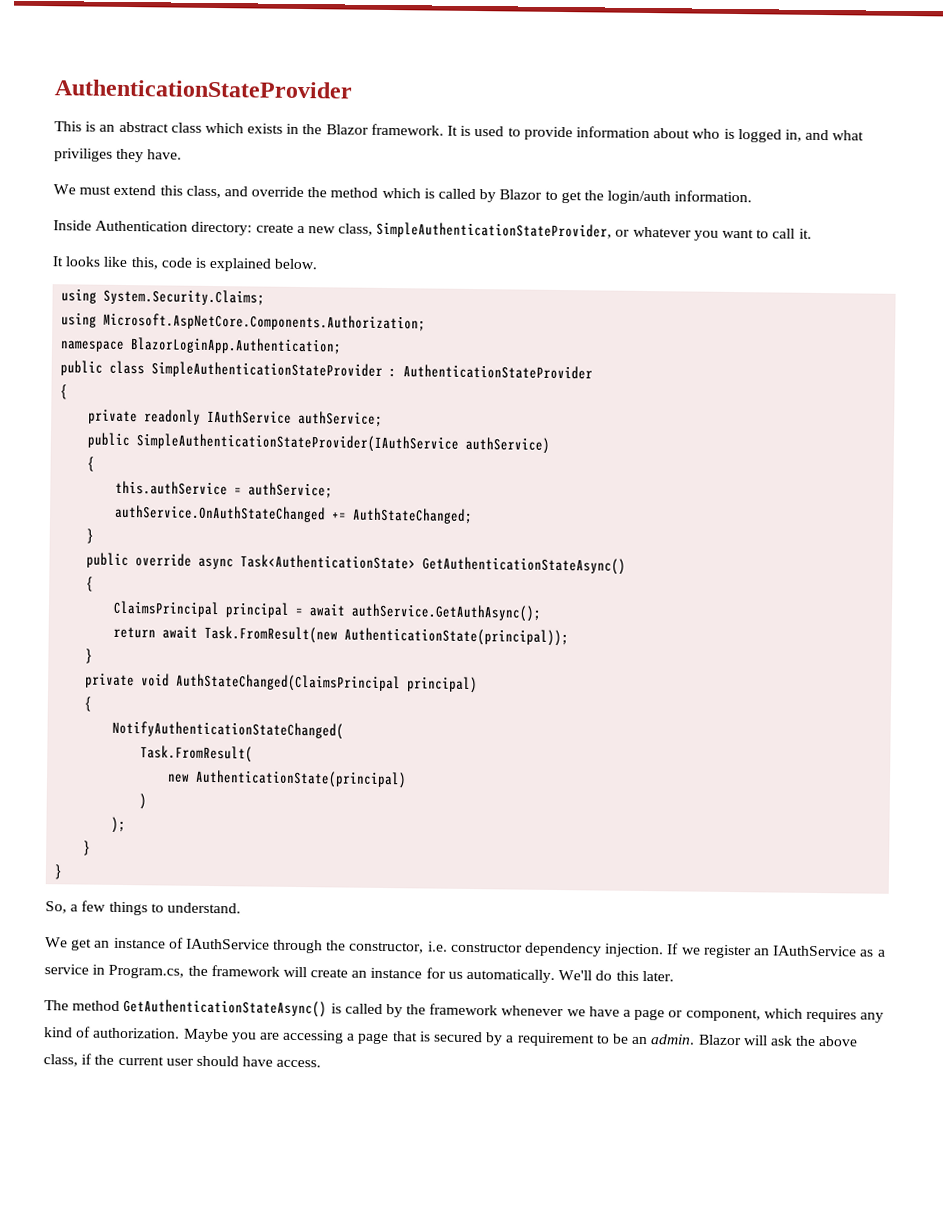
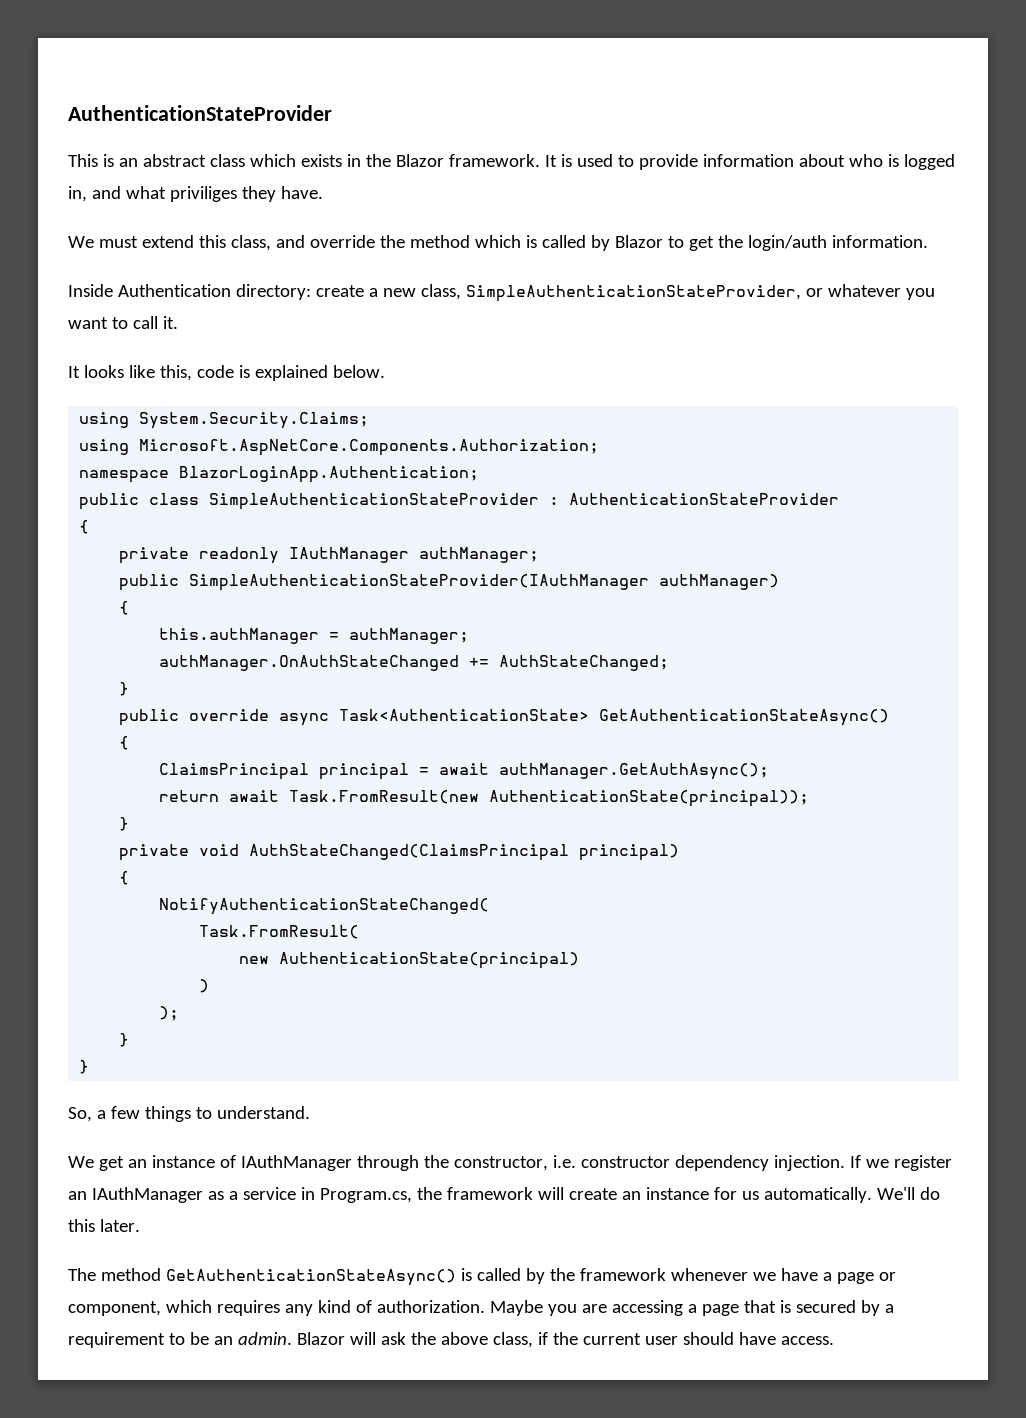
- private readonly IAuthService authService;
- public SimpleAuthenticationStateProvider(IAuthService authService)
+ private readonly IAuthManager authManager;
+ public SimpleAuthenticationStateProvider(IAuthManager authManager)
  {
- this.authService = authService;
- authService.OnAuthStateChanged += AuthStateChanged;
+ this.authManager = authManager;
+ authManager.OnAuthStateChanged += AuthStateChanged;
- ClaimsPrincipal principal = await authService.GetAuthAsync();
+ ClaimsPrincipal principal = await authManager.GetAuthAsync();
- We get an instance of IAuthService through the constructor, i.e. constructor dependency injection.
+ We get an instance of IAuthManager through the constructor, i.e. constructor dependency injection.
- If we register an IAuthService as a service in Program.cs, the framework will create an instance for us automatically.
+ If we register an IAuthManager as a service in Program.cs, the framework will create an instance for us automatically.

